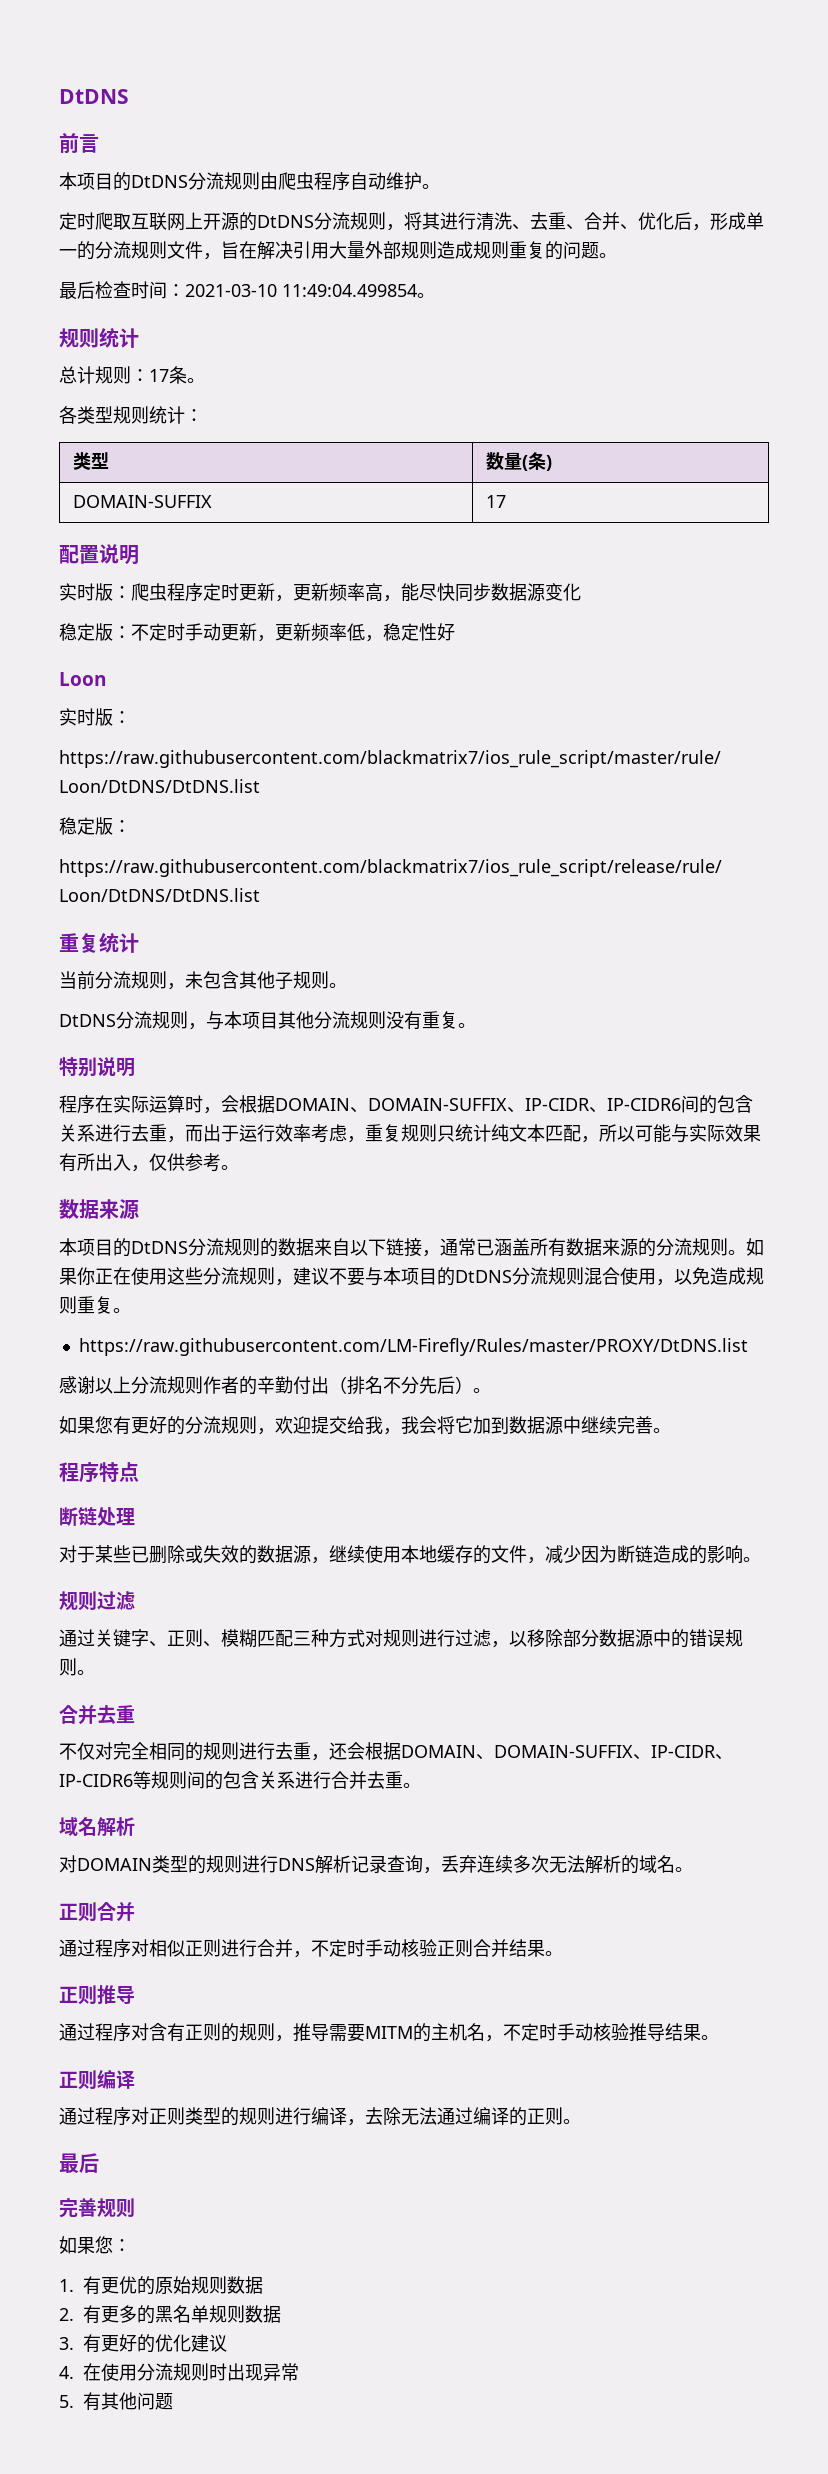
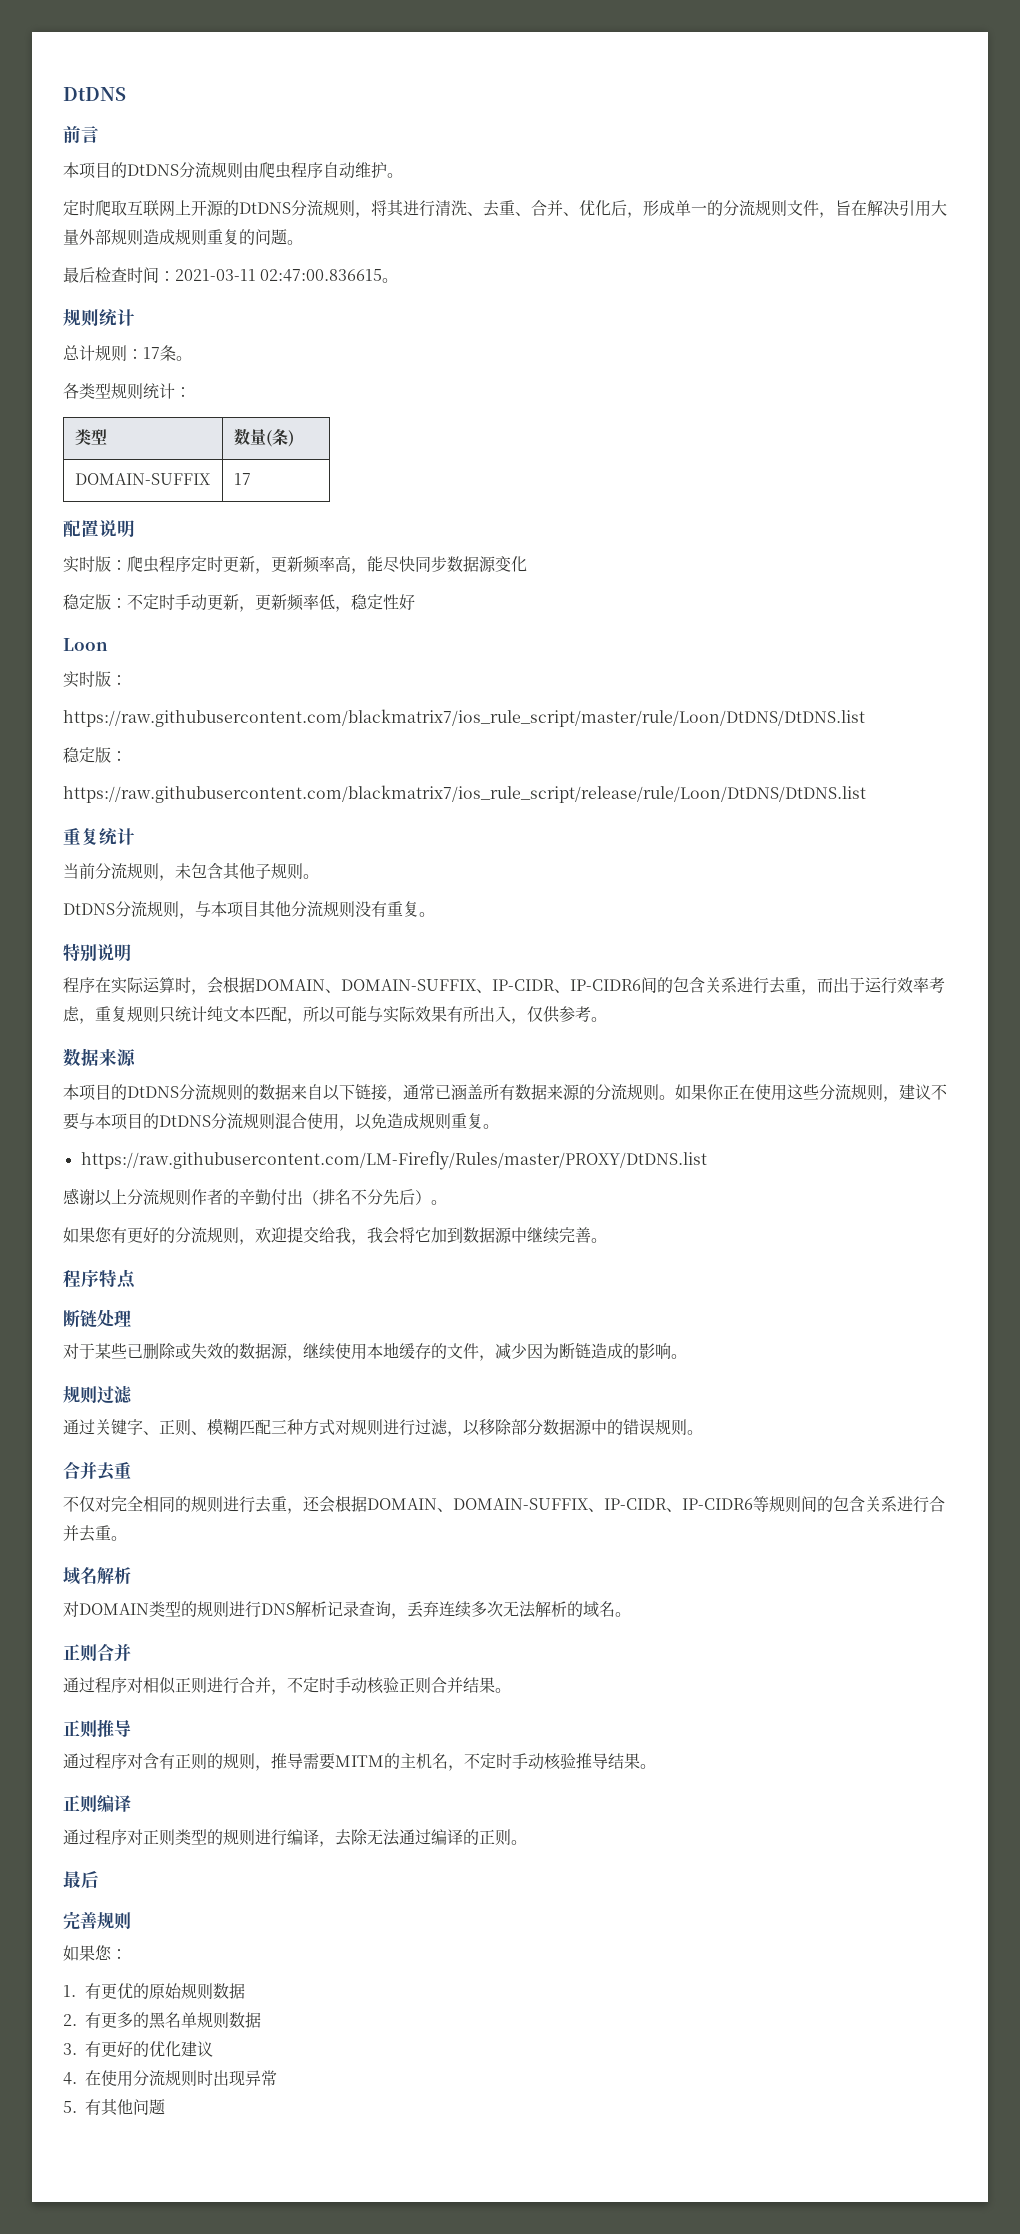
- 最后检查时间：2021-03-10 11:49:04.499854。
+ 最后检查时间：2021-03-11 02:47:00.836615。

